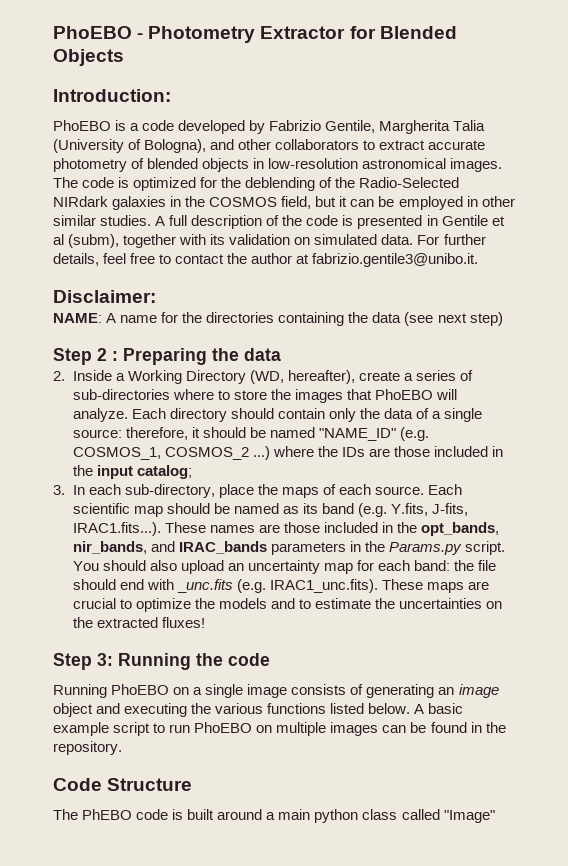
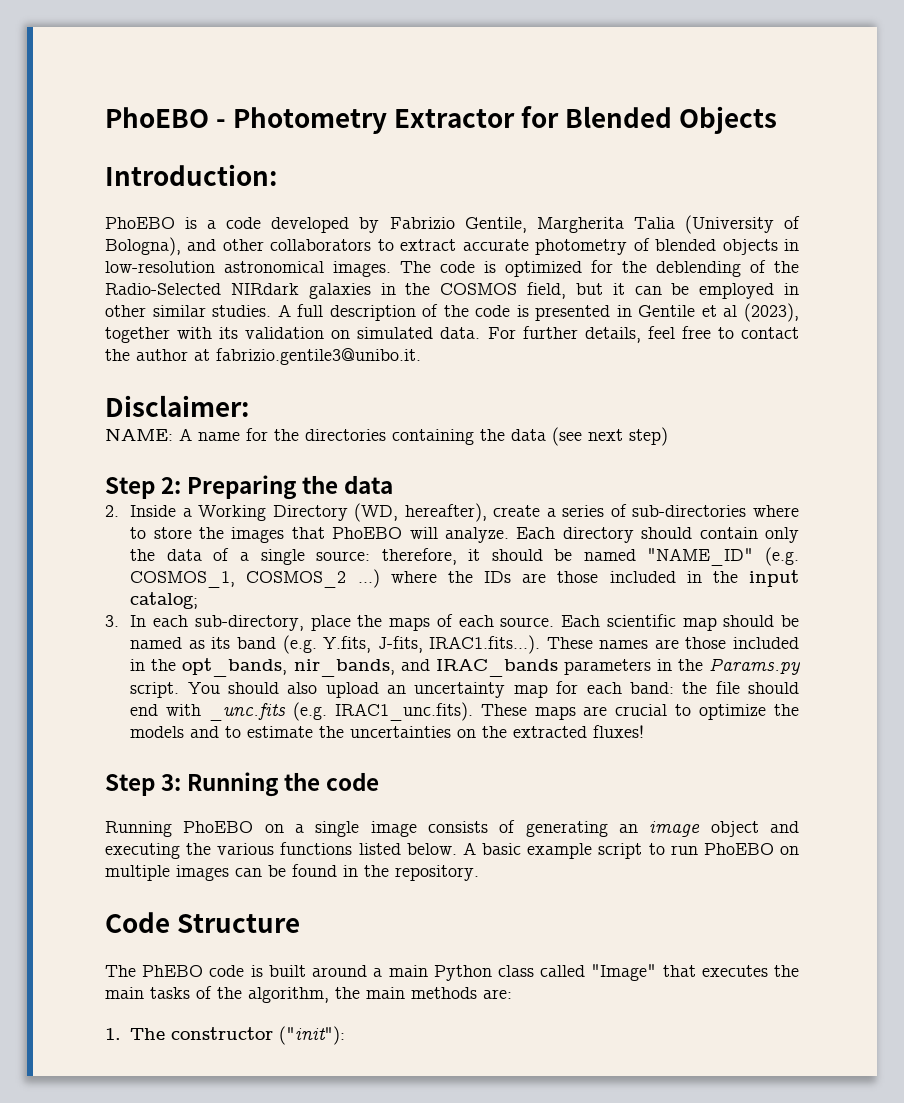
- A full description of the code is presented in Gentile et al (subm), together with its validation on simulated data.
+ A full description of the code is presented in Gentile et al (2023), together with its validation on simulated data.
- Step 2 : Preparing the data
+ Step 2: Preparing the data
- The PhEBO code is built around a main python class called "Image"
+ The PhEBO code is built around a main Python class called "Image" that executes the main tasks of the algorithm, the main methods are:
+ 1. The constructor ("init"):

